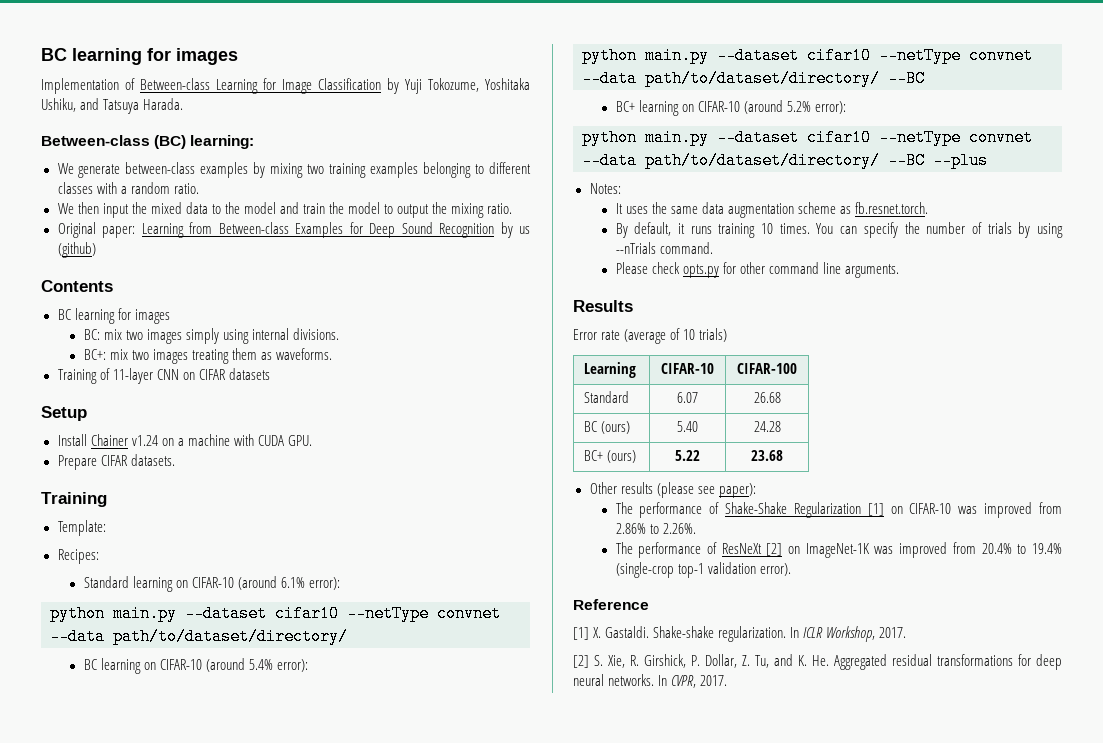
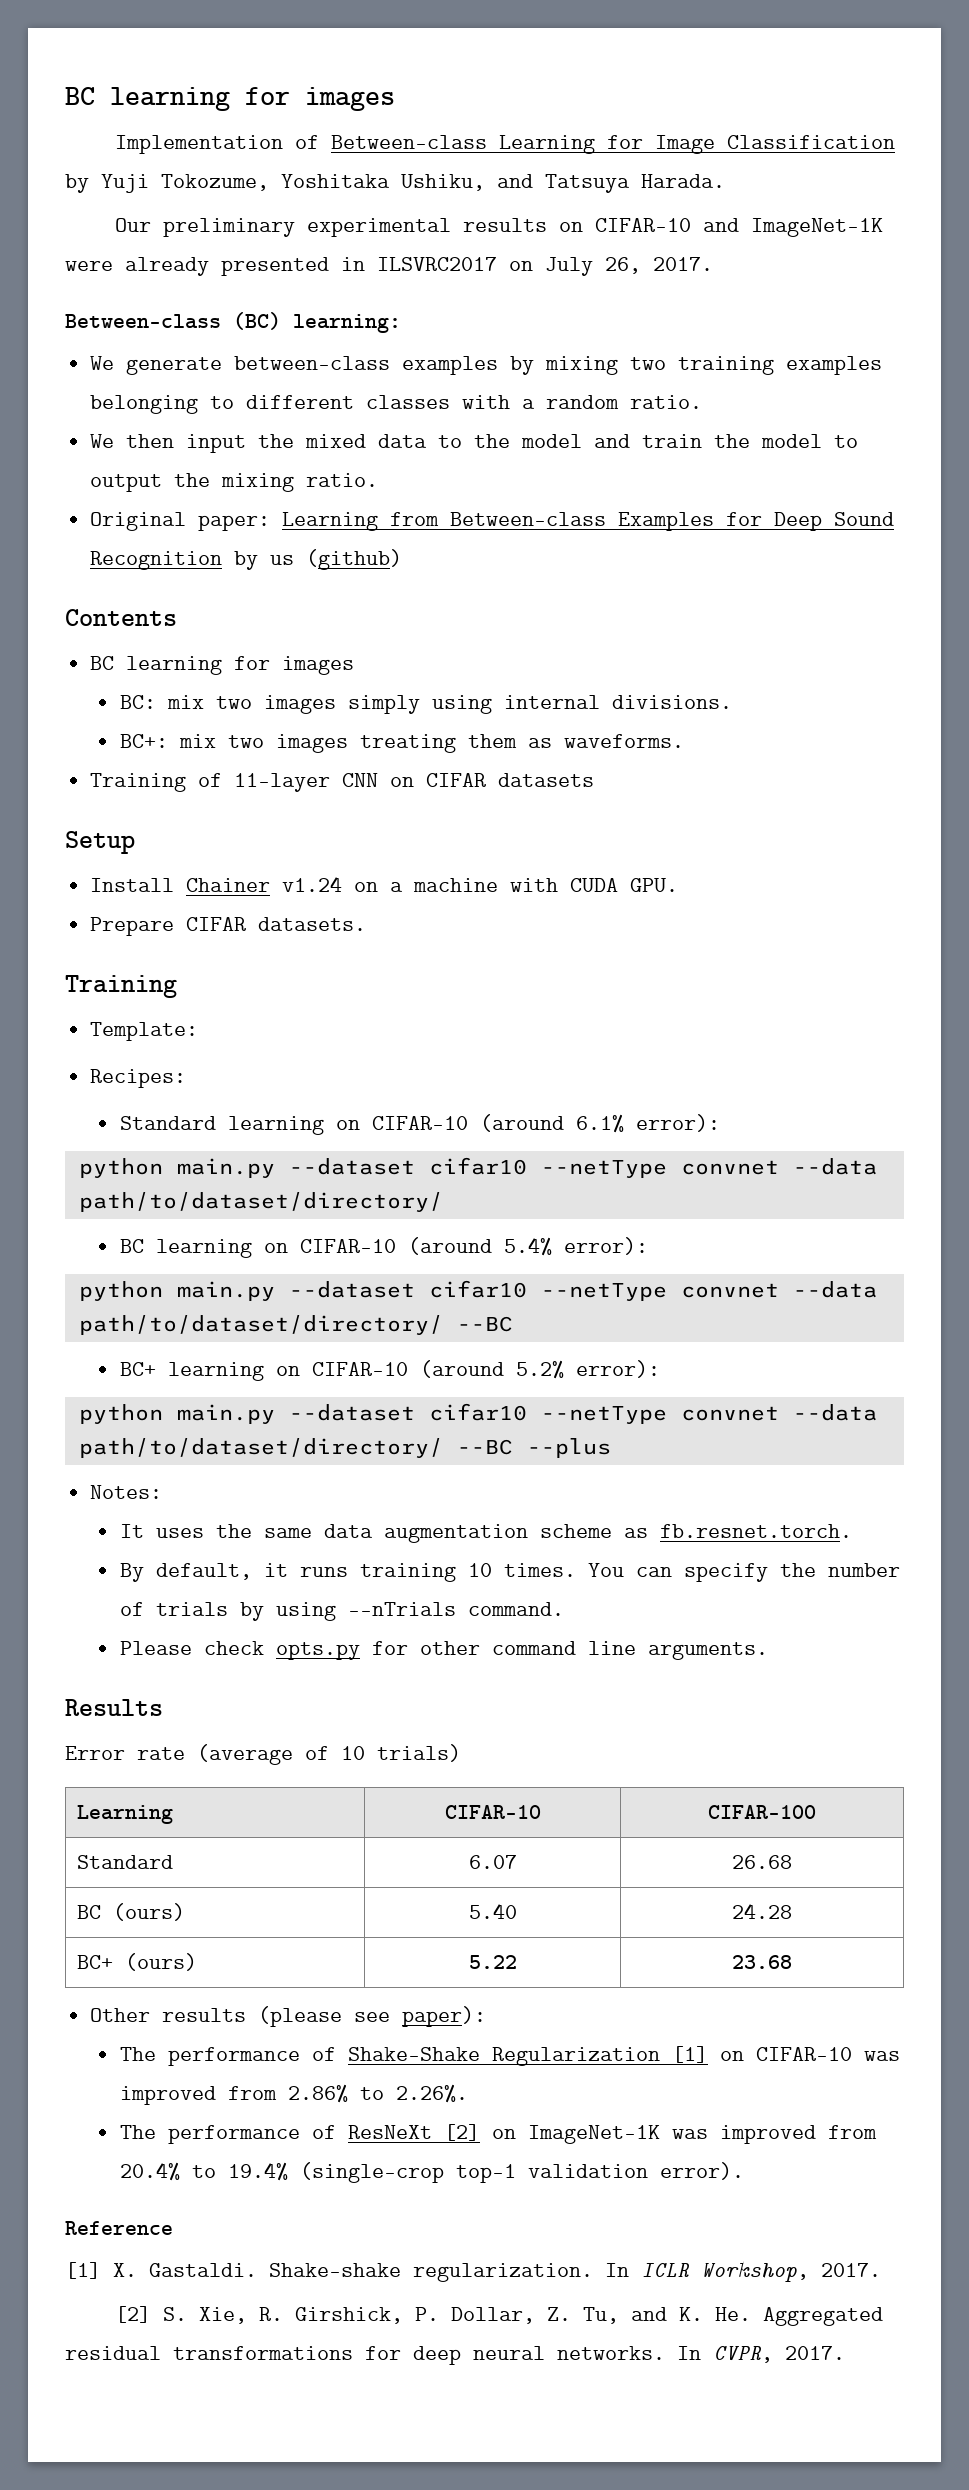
+ Our preliminary experimental results on CIFAR-10 and ImageNet-1K were already presented in ILSVRC2017 on July 26, 2017.

